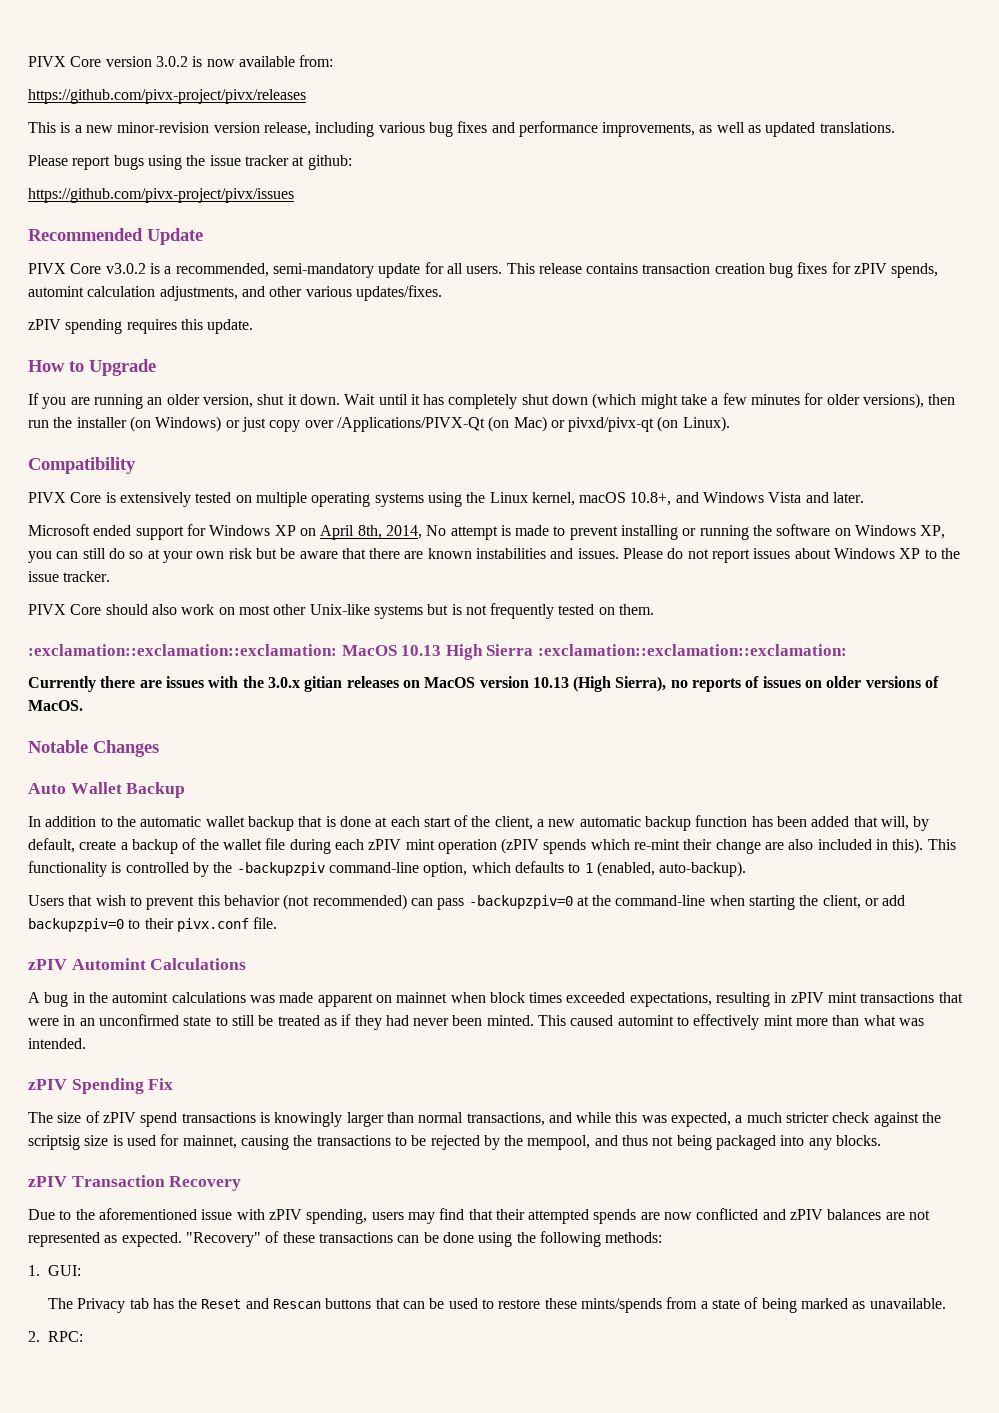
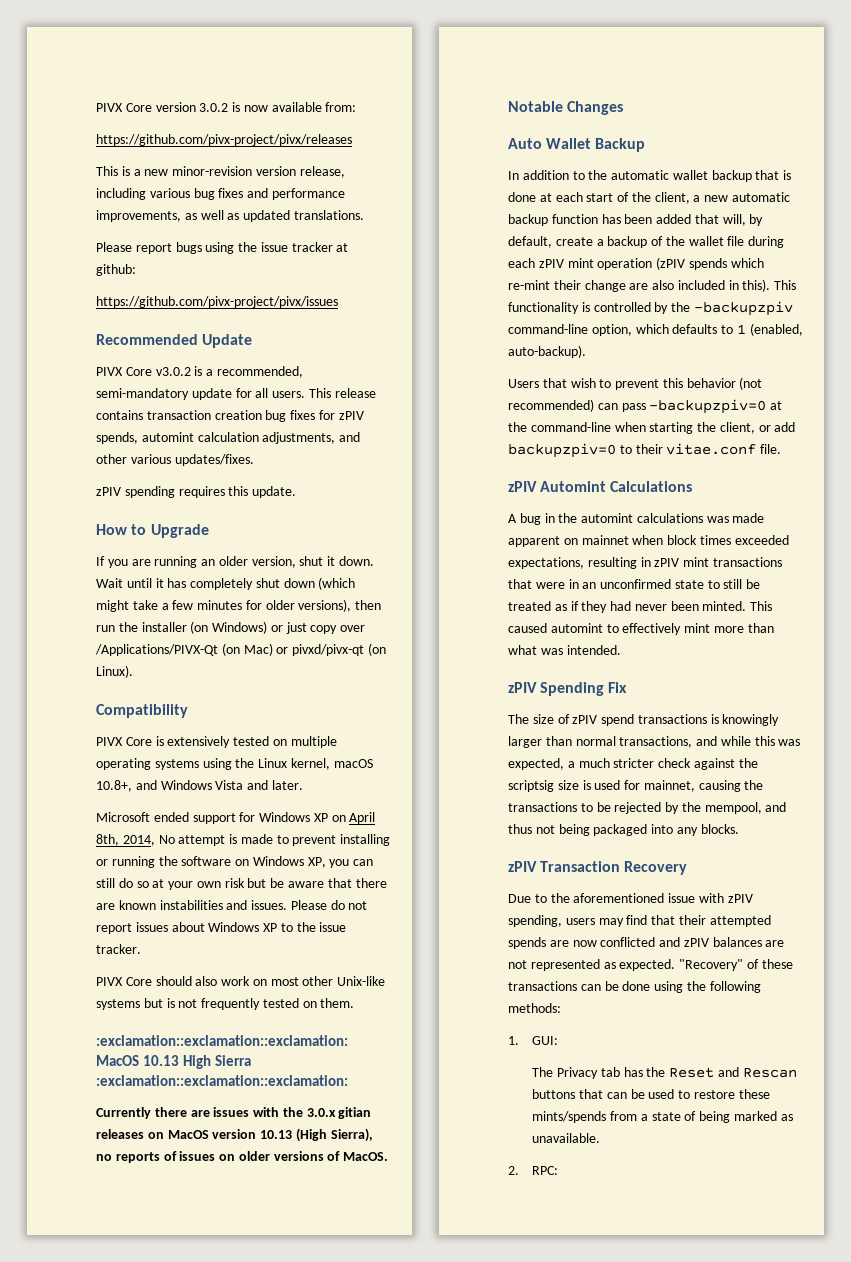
- Users that wish to prevent this behavior (not recommended) can pass -backupzpiv=0 at the command-line when starting the client, or add backupzpiv=0 to their pivx.conf file.
+ Users that wish to prevent this behavior (not recommended) can pass -backupzpiv=0 at the command-line when starting the client, or add backupzpiv=0 to their vitae.conf file.

